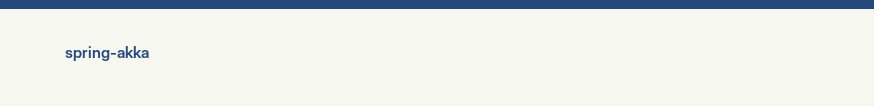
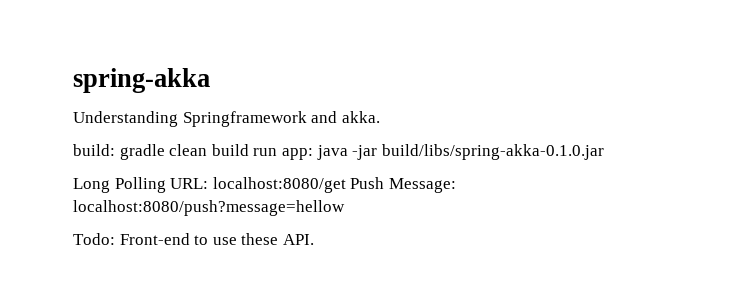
+ Understanding Springframework and akka.
+ build: gradle clean build run app: java -jar build/libs/spring-akka-0.1.0.jar
+ Long Polling URL: localhost:8080/get Push Message: localhost:8080/push?message=hellow
+ Todo: Front-end to use these API.

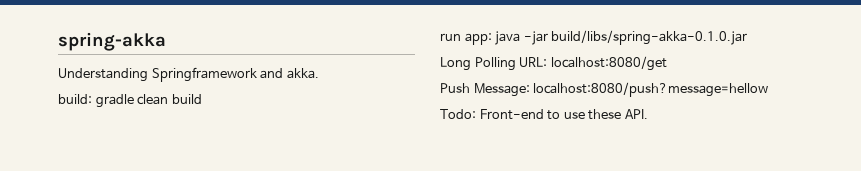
- build: gradle clean build run app: java -jar build/libs/spring-akka-0.1.0.jar
+ build: gradle clean build
+ run app: java -jar build/libs/spring-akka-0.1.0.jar
- Long Polling URL: localhost:8080/get Push Message: localhost:8080/push?message=hellow
+ Long Polling URL: localhost:8080/get
+ Push Message: localhost:8080/push?message=hellow

